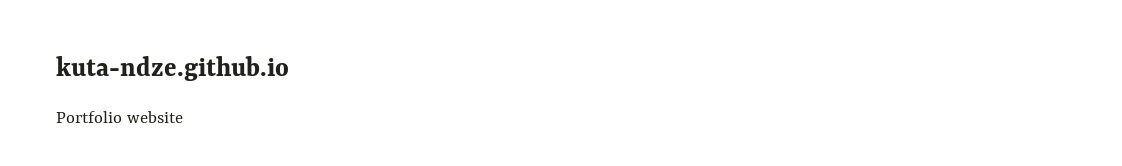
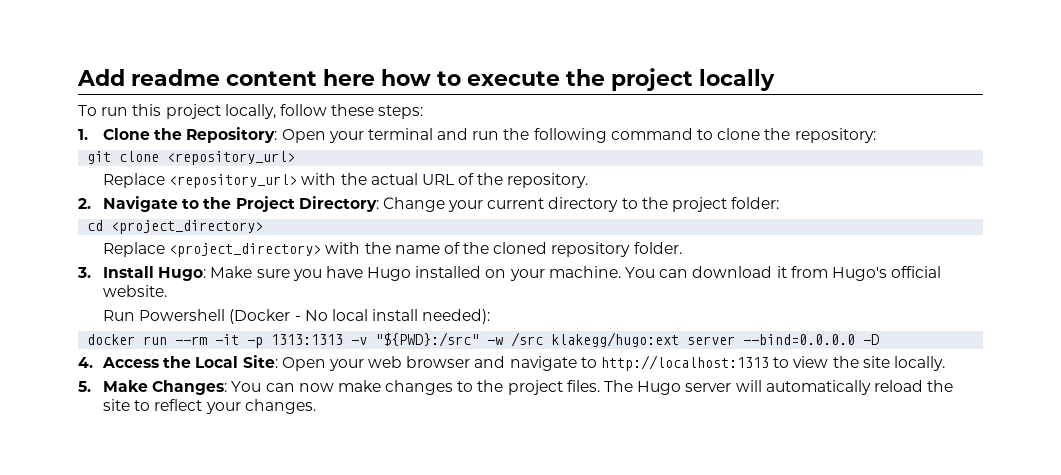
- kuta-ndze.github.io
- Portfolio website
+ Add readme content here how to execute the project locally
+ To run this project locally, follow these steps:
+ 1. Clone the Repository: Open your terminal and run the following command to clone the repository:
+ git clone <repository_url>
+ Replace <repository_url> with the actual URL of the repository.
+ 2. Navigate to the Project Directory: Change your current directory to the project folder:
+ cd <project_directory>
+ Replace <project_directory> with the name of the cloned repository folder.
+ 3. Install Hugo: Make sure you have Hugo installed on your machine. You can download it from Hugo's official website.
+ Run Powershell (Docker - No local install needed):
+ docker run --rm -it -p 1313:1313 -v "${PWD}:/src" -w /src klakegg/hugo:ext server --bind=0.0.0.0 -D
+ 4. Access the Local Site: Open your web browser and navigate to http://localhost:1313 to view the site locally.
+ 5. Make Changes: You can now make changes to the project files. The Hugo server will automatically reload the site to reflect your changes.

